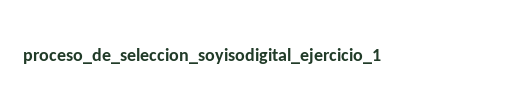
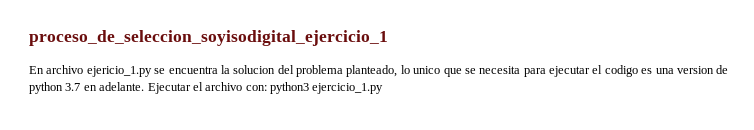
+ En archivo ejericio_1.py se encuentra la solucion del problema planteado, lo unico que se necesita para ejecutar el codigo es una version de python 3.7 en adelante. Ejecutar el archivo con: python3 ejercicio_1.py

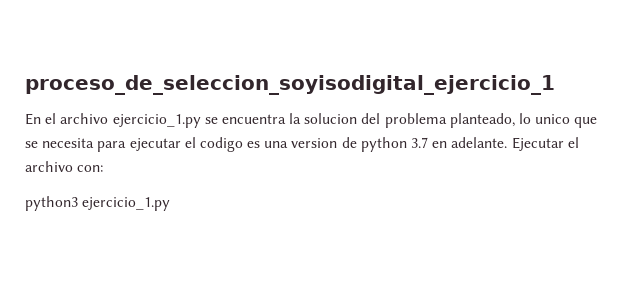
- En archivo ejericio_1.py se encuentra la solucion del problema planteado, lo unico que se necesita para ejecutar el codigo es una version de python 3.7 en adelante.
+ En el archivo ejercicio_1.py se encuentra la solucion del problema planteado, lo unico que se necesita para ejecutar el codigo es una version de python 3.7 en adelante.
- Ejecutar el archivo con: python3 ejercicio_1.py
+ Ejecutar el archivo con:
+ python3 ejercicio_1.py

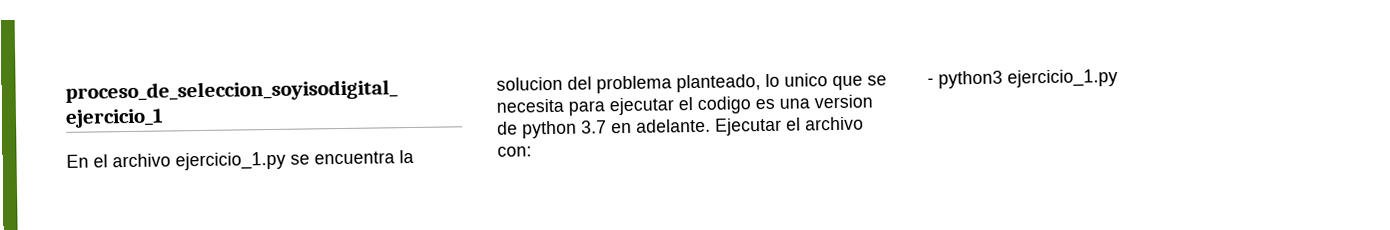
- python3 ejercicio_1.py
+ - python3 ejercicio_1.py

